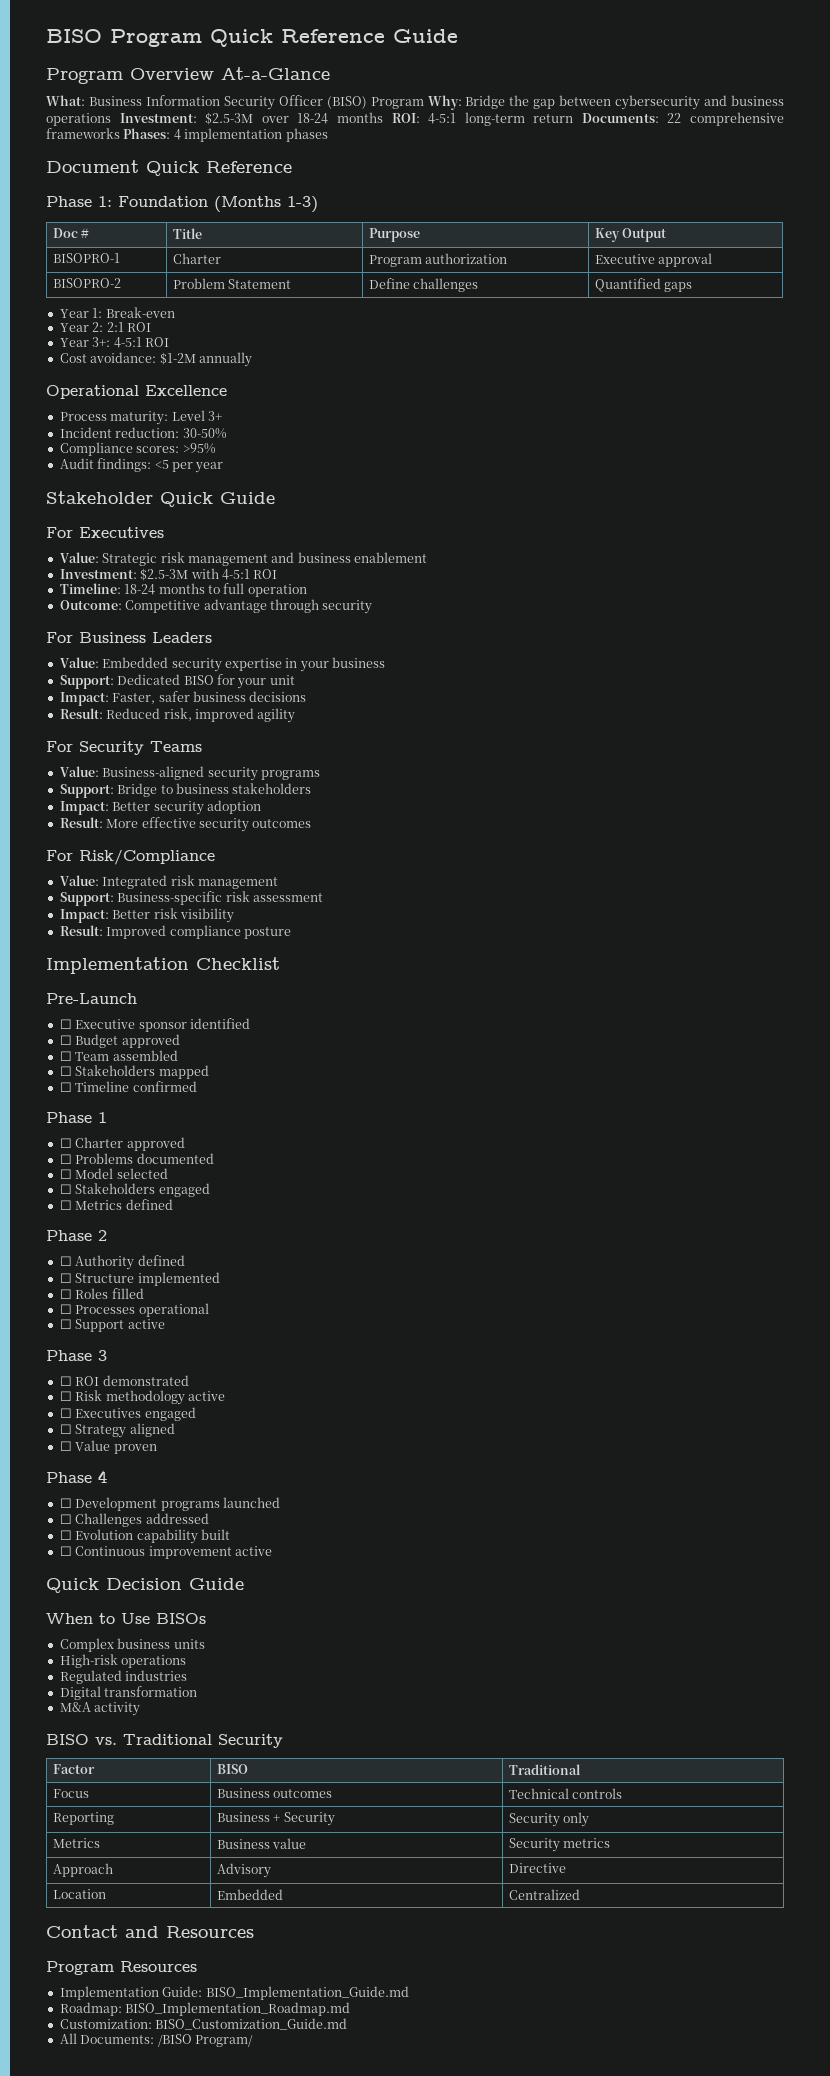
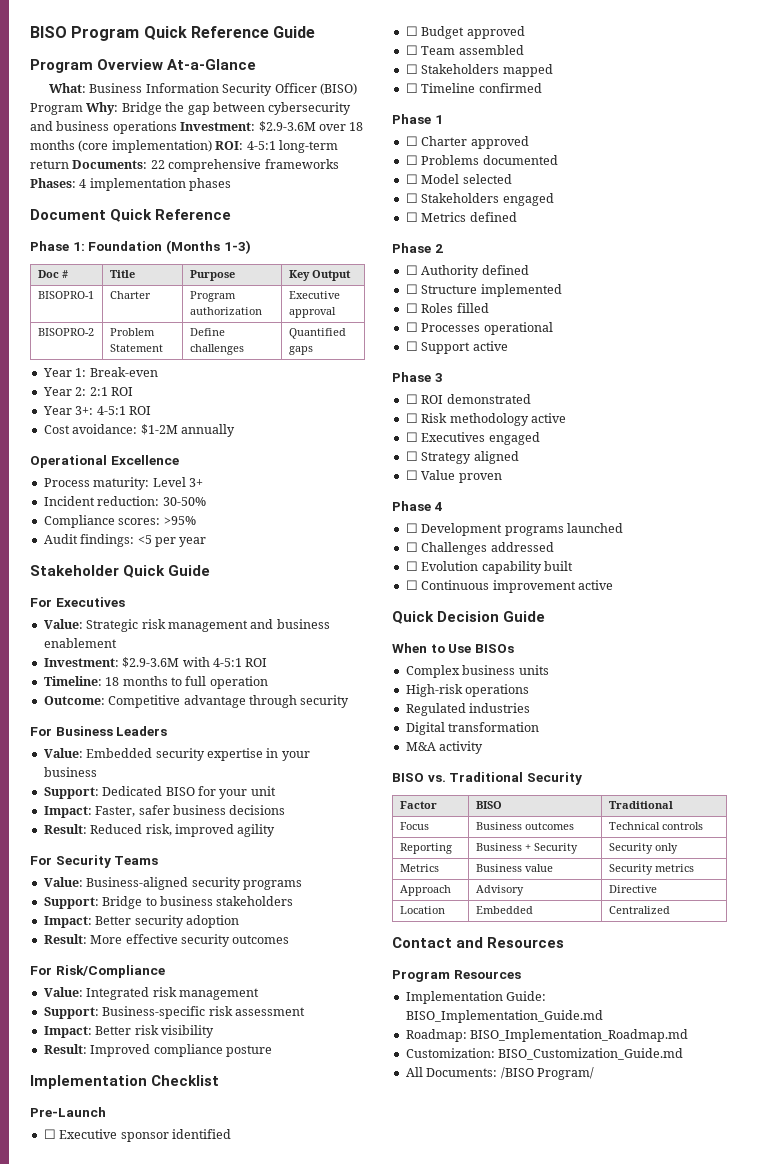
- What: Business Information Security Officer (BISO) Program Why: Bridge the gap between cybersecurity and business operations Investment: $2.5-3M over 18-24 months ROI: 4-5:1 long-term return Documents: 22 comprehensive frameworks Phases: 4 implementation phases
+ What: Business Information Security Officer (BISO) Program Why: Bridge the gap between cybersecurity and business operations Investment: $2.9-3.6M over 18 months (core implementation) ROI: 4-5:1 long-term return Documents: 22 comprehensive frameworks Phases: 4 implementation phases
- Investment: $2.5-3M with 4-5:1 ROI
+ Investment: $2.9-3.6M with 4-5:1 ROI
- Timeline: 18-24 months to full operation
+ Timeline: 18 months to full operation

